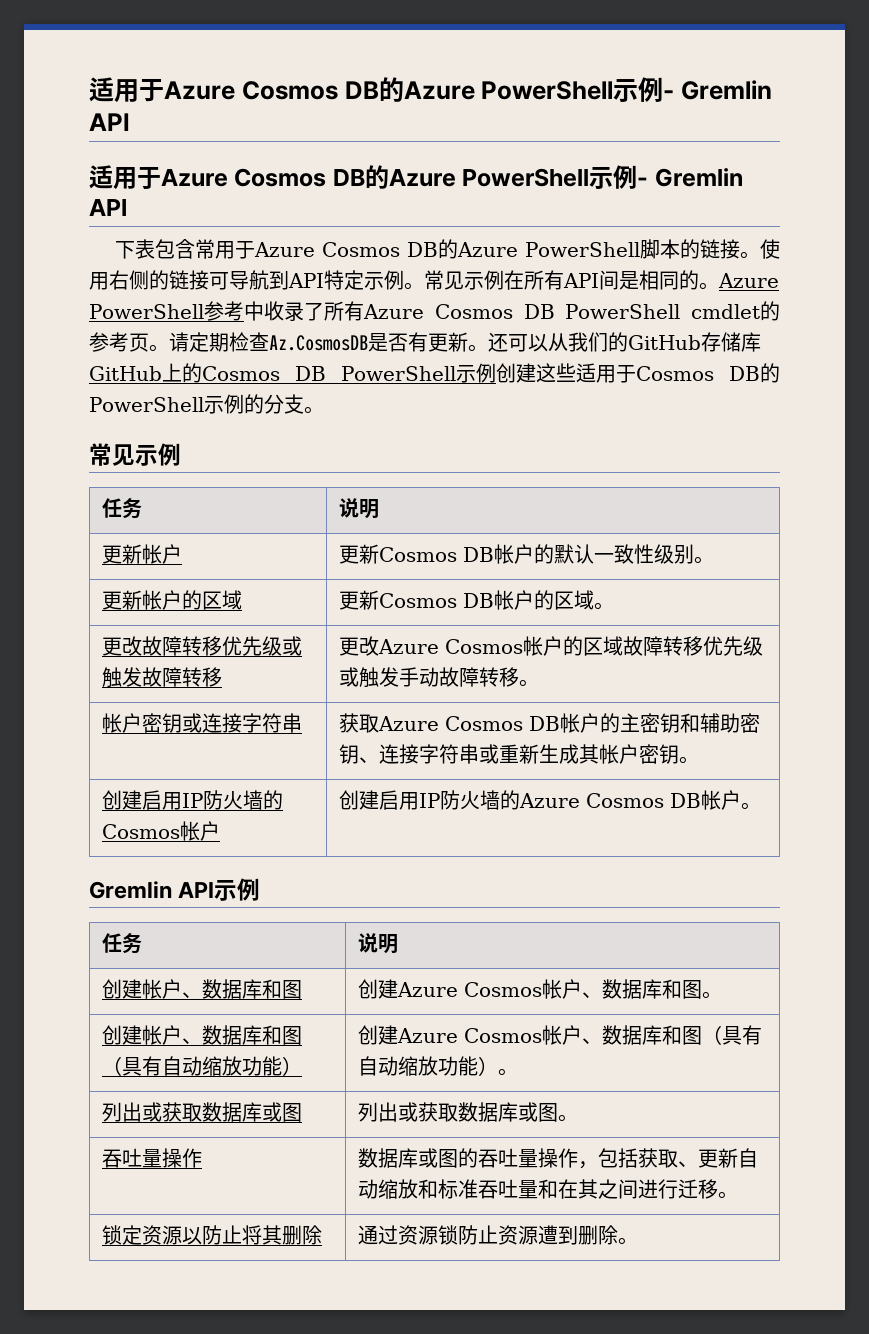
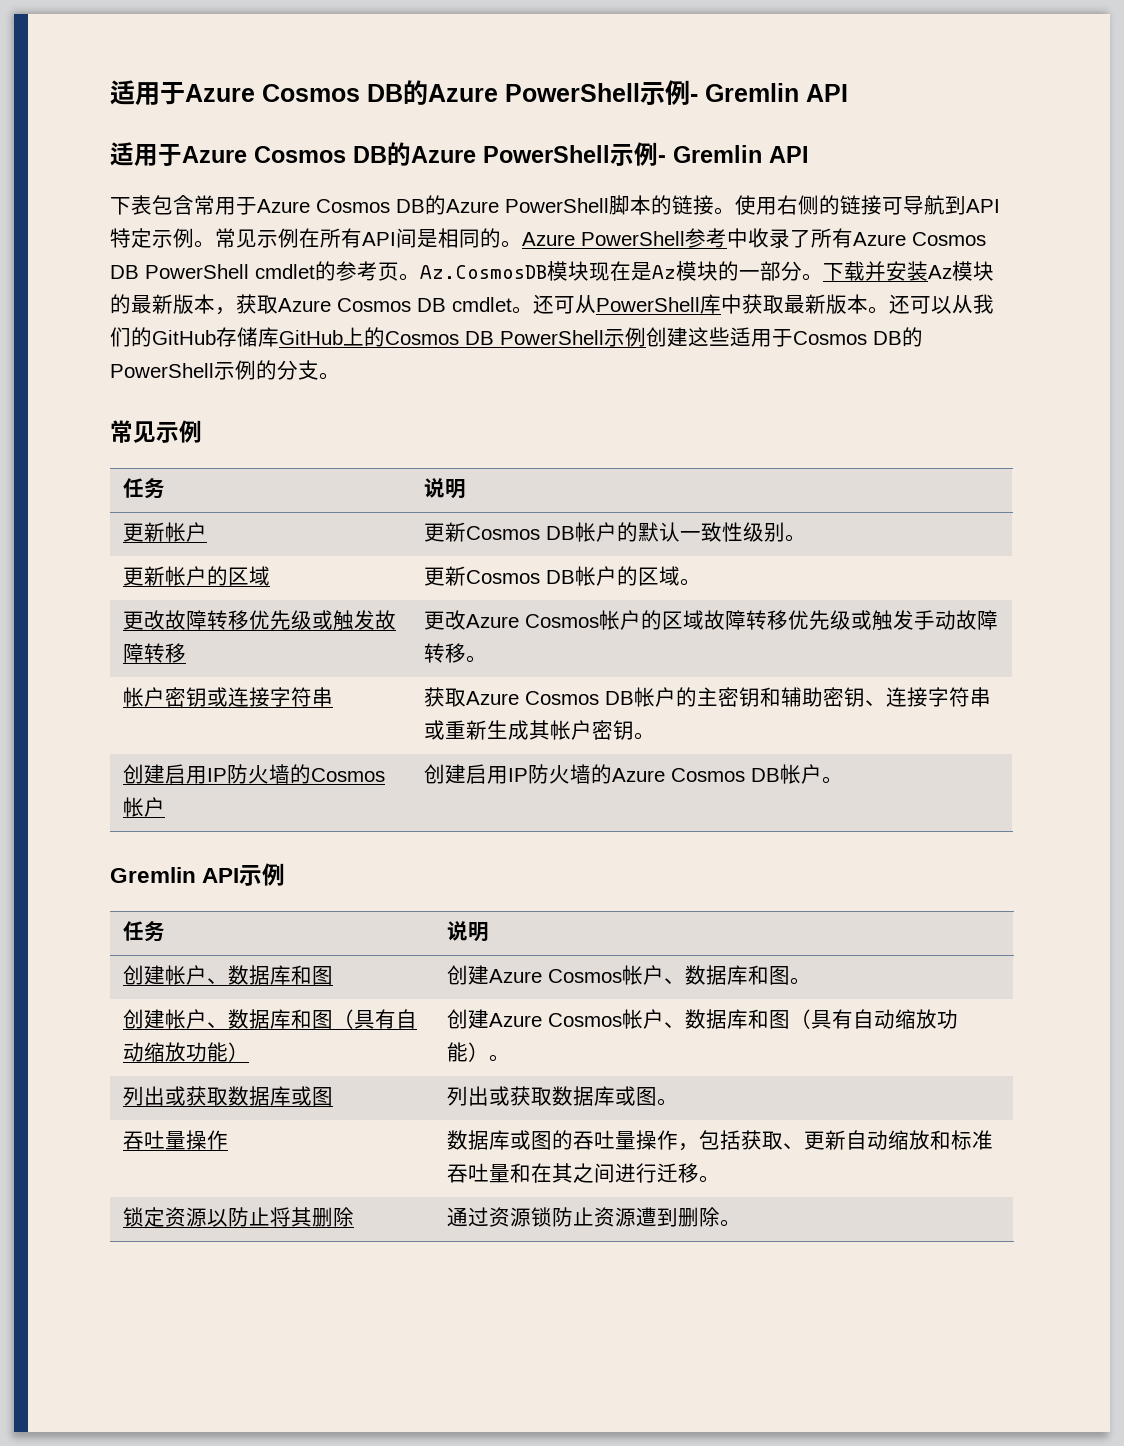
- 请定期检查Az.CosmosDB是否有更新。
+ Az.CosmosDB模块现在是Az模块的一部分。下载并安装Az模块的最新版本，获取Azure Cosmos DB cmdlet。还可从PowerShell库中获取最新版本。

